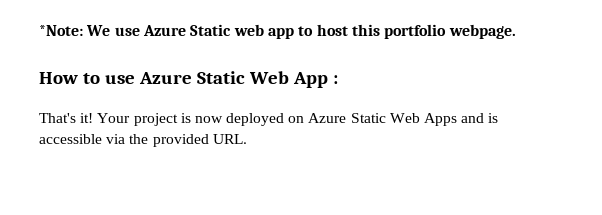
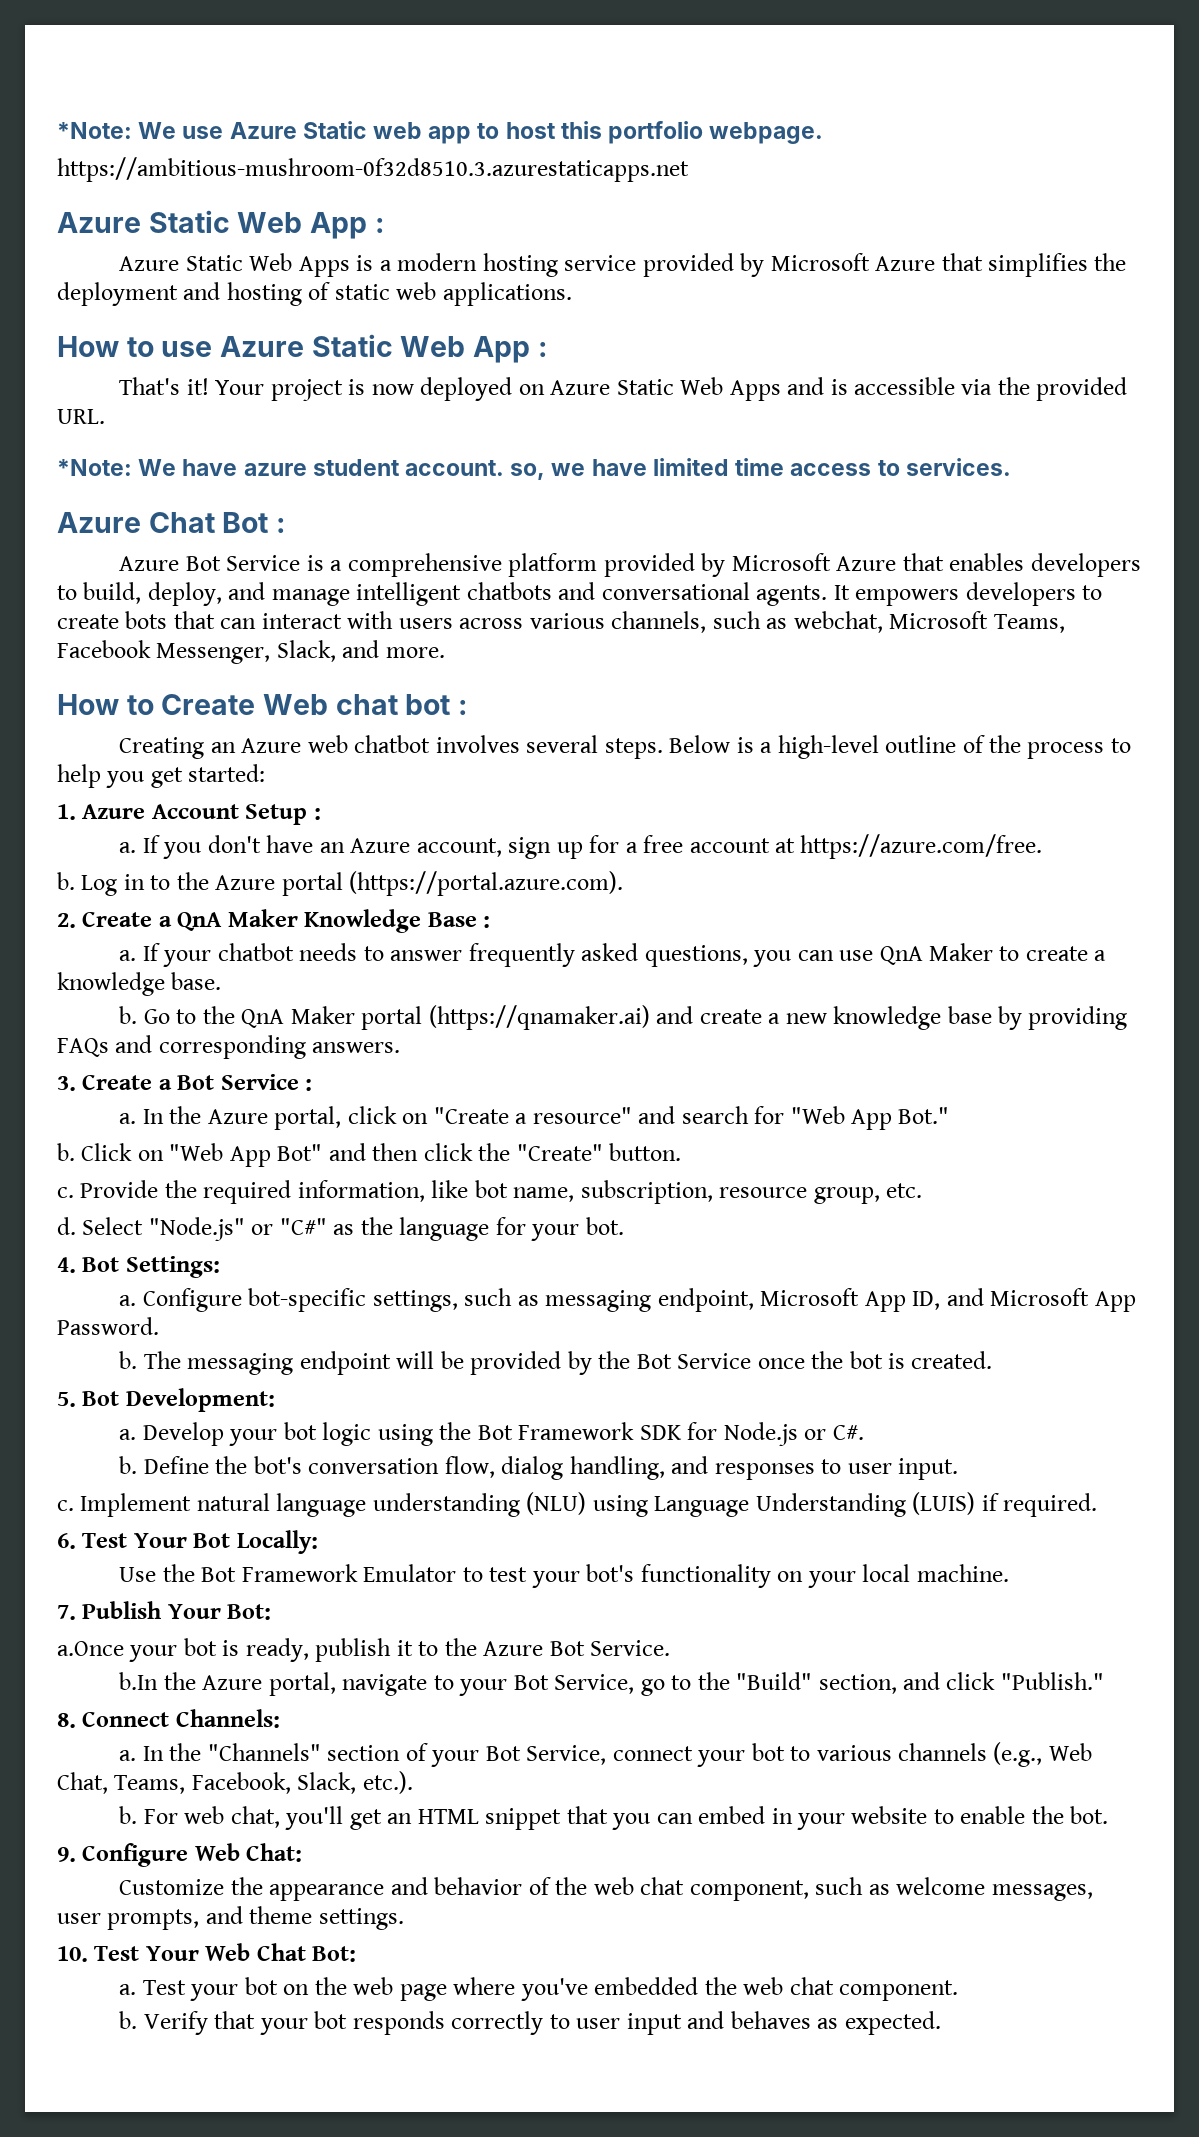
+ https://ambitious-mushroom-0f32d8510.3.azurestaticapps.net
+ Azure Static Web App :
+ Azure Static Web Apps is a modern hosting service provided by Microsoft Azure that simplifies the deployment and hosting of static web applications.
+ *Note: We have azure student account. so, we have limited time access to services.
+ Azure Chat Bot :
+ Azure Bot Service is a comprehensive platform provided by Microsoft Azure that enables developers to build, deploy, and manage intelligent chatbots and conversational agents. It empowers developers to create bots that can interact with users across various channels, such as webchat, Microsoft Teams, Facebook Messenger, Slack, and more.
+ How to Create Web chat bot :
+ Creating an Azure web chatbot involves several steps. Below is a high-level outline of the process to help you get started:
+ 1. Azure Account Setup :
+ a. If you don't have an Azure account, sign up for a free account at https://azure.com/free.
+ b. Log in to the Azure portal (https://portal.azure.com).
+ 2. Create a QnA Maker Knowledge Base :
+ a. If your chatbot needs to answer frequently asked questions, you can use QnA Maker to create a knowledge base.
+ b. Go to the QnA Maker portal (https://qnamaker.ai) and create a new knowledge base by providing FAQs and corresponding answers.
+ 3. Create a Bot Service :
+ a. In the Azure portal, click on "Create a resource" and search for "Web App Bot."
+ b. Click on "Web App Bot" and then click the "Create" button.
+ c. Provide the required information, like bot name, subscription, resource group, etc.
+ d. Select "Node.js" or "C#" as the language for your bot.
+ 4. Bot Settings:
+ a. Configure bot-specific settings, such as messaging endpoint, Microsoft App ID, and Microsoft App Password.
+ b. The messaging endpoint will be provided by the Bot Service once the bot is created.
+ 5. Bot Development:
+ a. Develop your bot logic using the Bot Framework SDK for Node.js or C#.
+ b. Define the bot's conversation flow, dialog handling, and responses to user input.
+ c. Implement natural language understanding (NLU) using Language Understanding (LUIS) if required.
+ 6. Test Your Bot Locally:
+ Use the Bot Framework Emulator to test your bot's functionality on your local machine.
+ 7. Publish Your Bot:
+ a.Once your bot is ready, publish it to the Azure Bot Service.
+ b.In the Azure portal, navigate to your Bot Service, go to the "Build" section, and click "Publish."
+ 8. Connect Channels:
+ a. In the "Channels" section of your Bot Service, connect your bot to various channels (e.g., Web Chat, Teams, Facebook, Slack, etc.).
+ b. For web chat, you'll get an HTML snippet that you can embed in your website to enable the bot.
+ 9. Configure Web Chat:
+ Customize the appearance and behavior of the web chat component, such as welcome messages, user prompts, and theme settings.
+ 10. Test Your Web Chat Bot:
+ a. Test your bot on the web page where you've embedded the web chat component.
+ b. Verify that your bot responds correctly to user input and behaves as expected.

